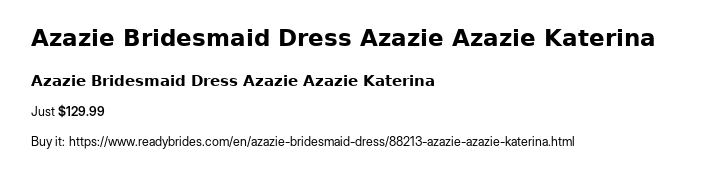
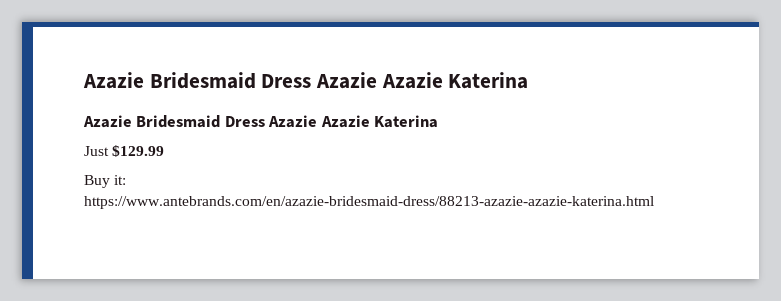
- Buy it: https://www.readybrides.com/en/azazie-bridesmaid-dress/88213-azazie-azazie-katerina.html
+ Buy it: https://www.antebrands.com/en/azazie-bridesmaid-dress/88213-azazie-azazie-katerina.html

